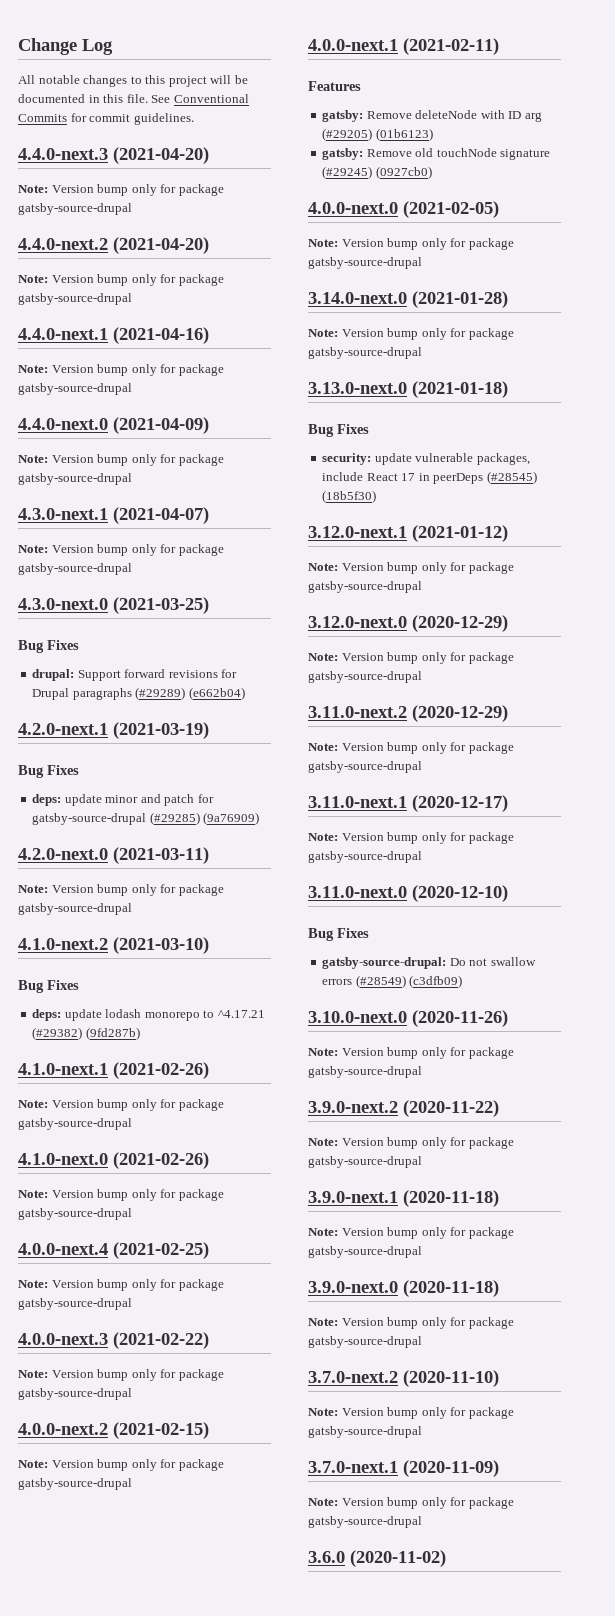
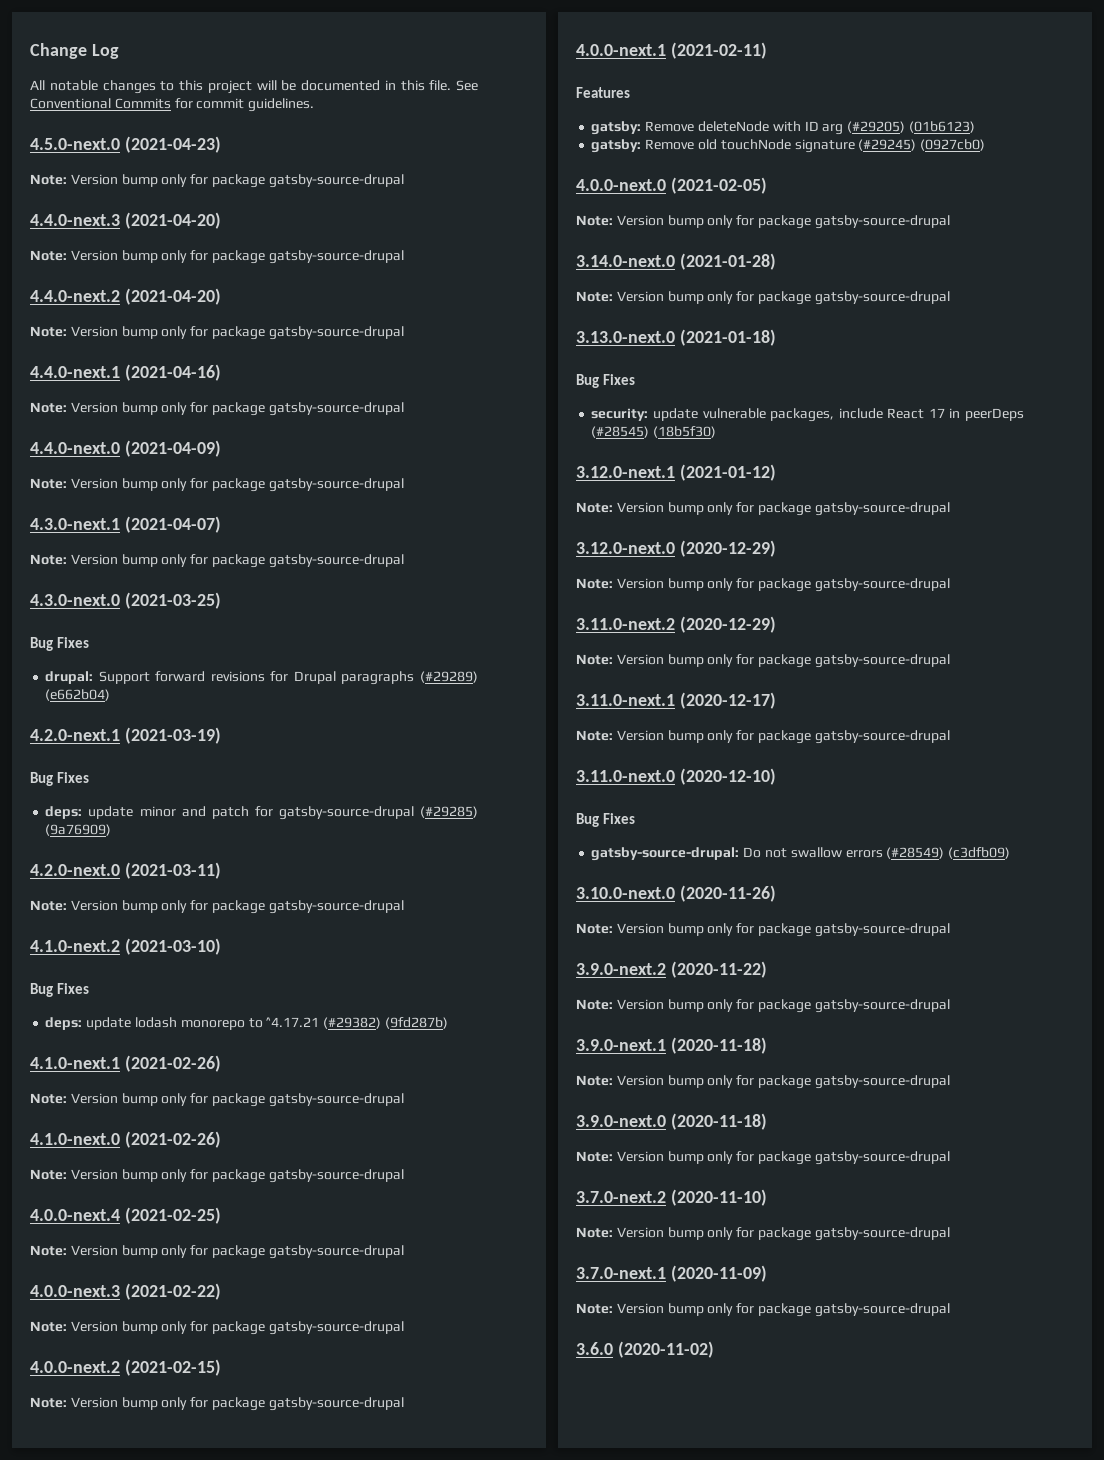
+ 4.5.0-next.0 (2021-04-23)
+ Note: Version bump only for package gatsby-source-drupal

